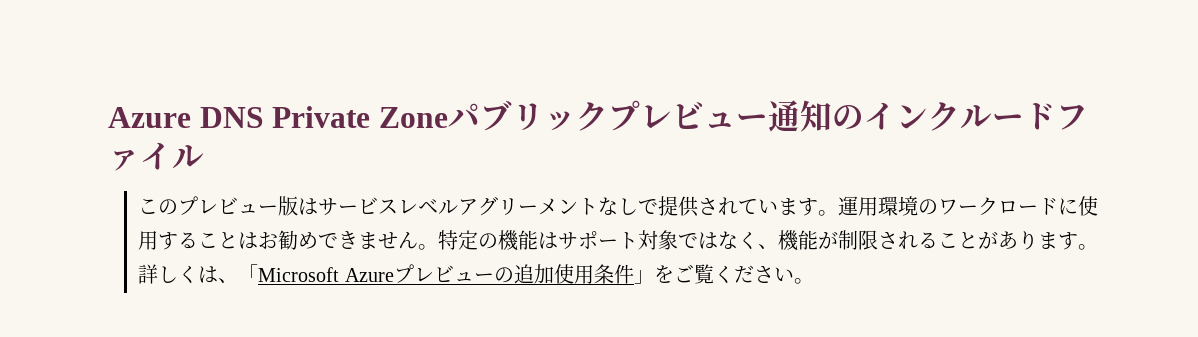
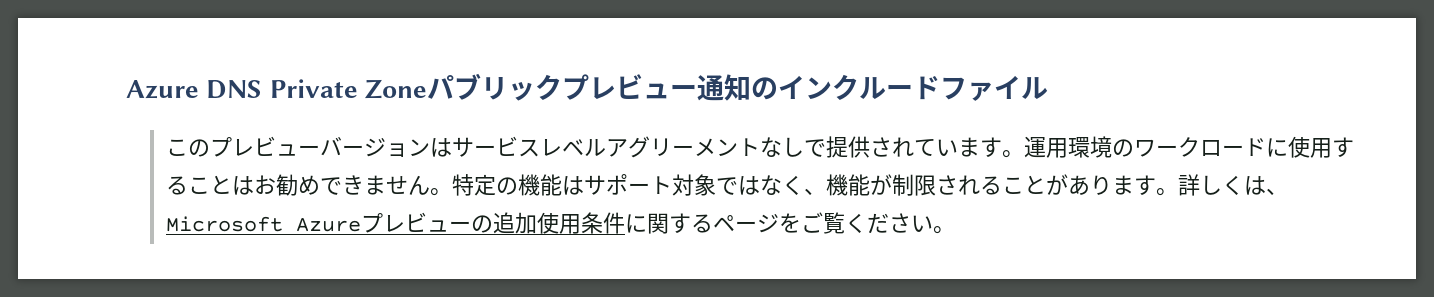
- このプレビュー版はサービスレベルアグリーメントなしで提供されています。
+ このプレビューバージョンはサービスレベルアグリーメントなしで提供されています。
- 詳しくは、「Microsoft Azureプレビューの追加使用条件」をご覧ください。
+ 詳しくは、Microsoft Azureプレビューの追加使用条件に関するページをご覧ください。

